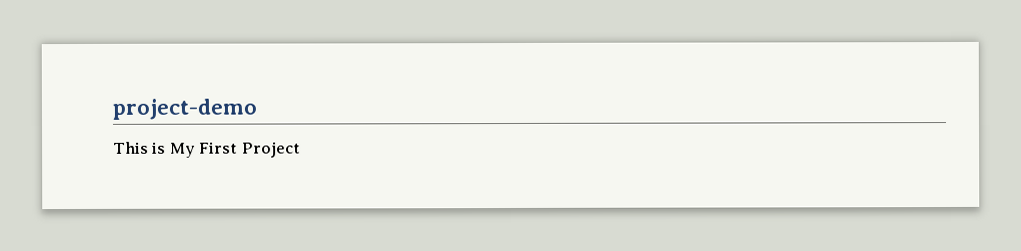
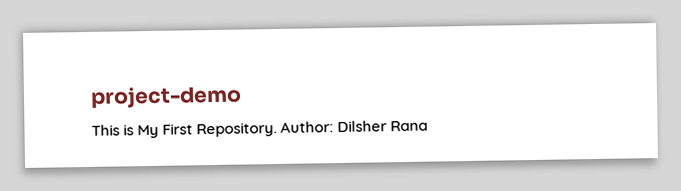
- This is My First Project
+ This is My First Repository. Author: Dilsher Rana

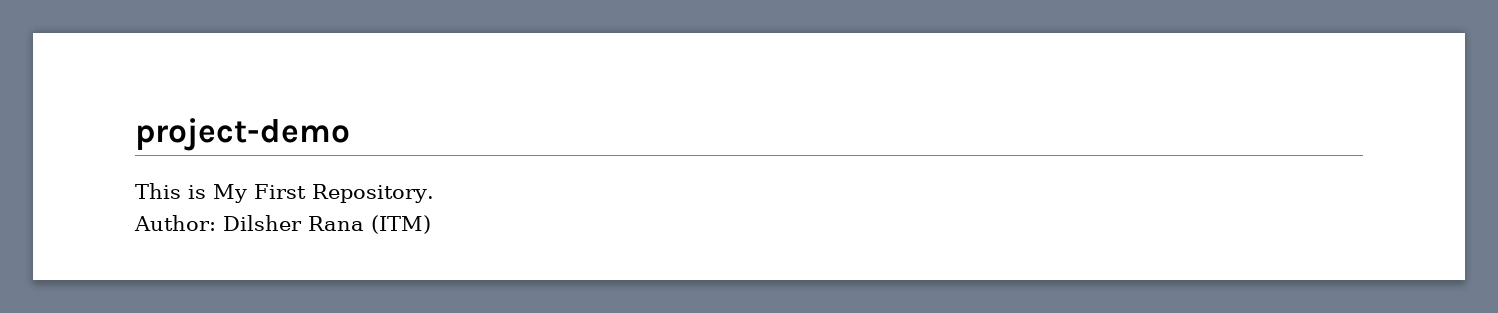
- This is My First Repository. Author: Dilsher Rana
+ This is My First Repository.
+ Author: Dilsher Rana (ITM)

